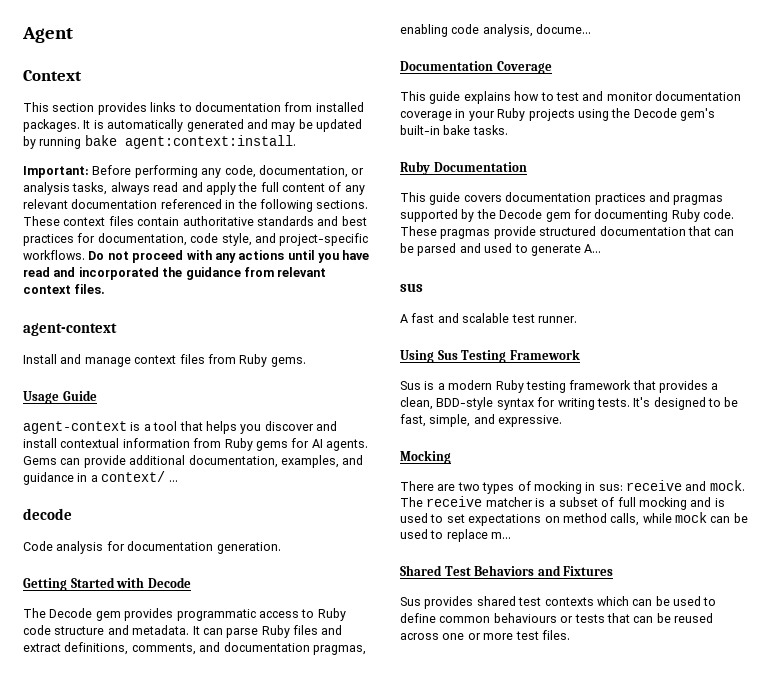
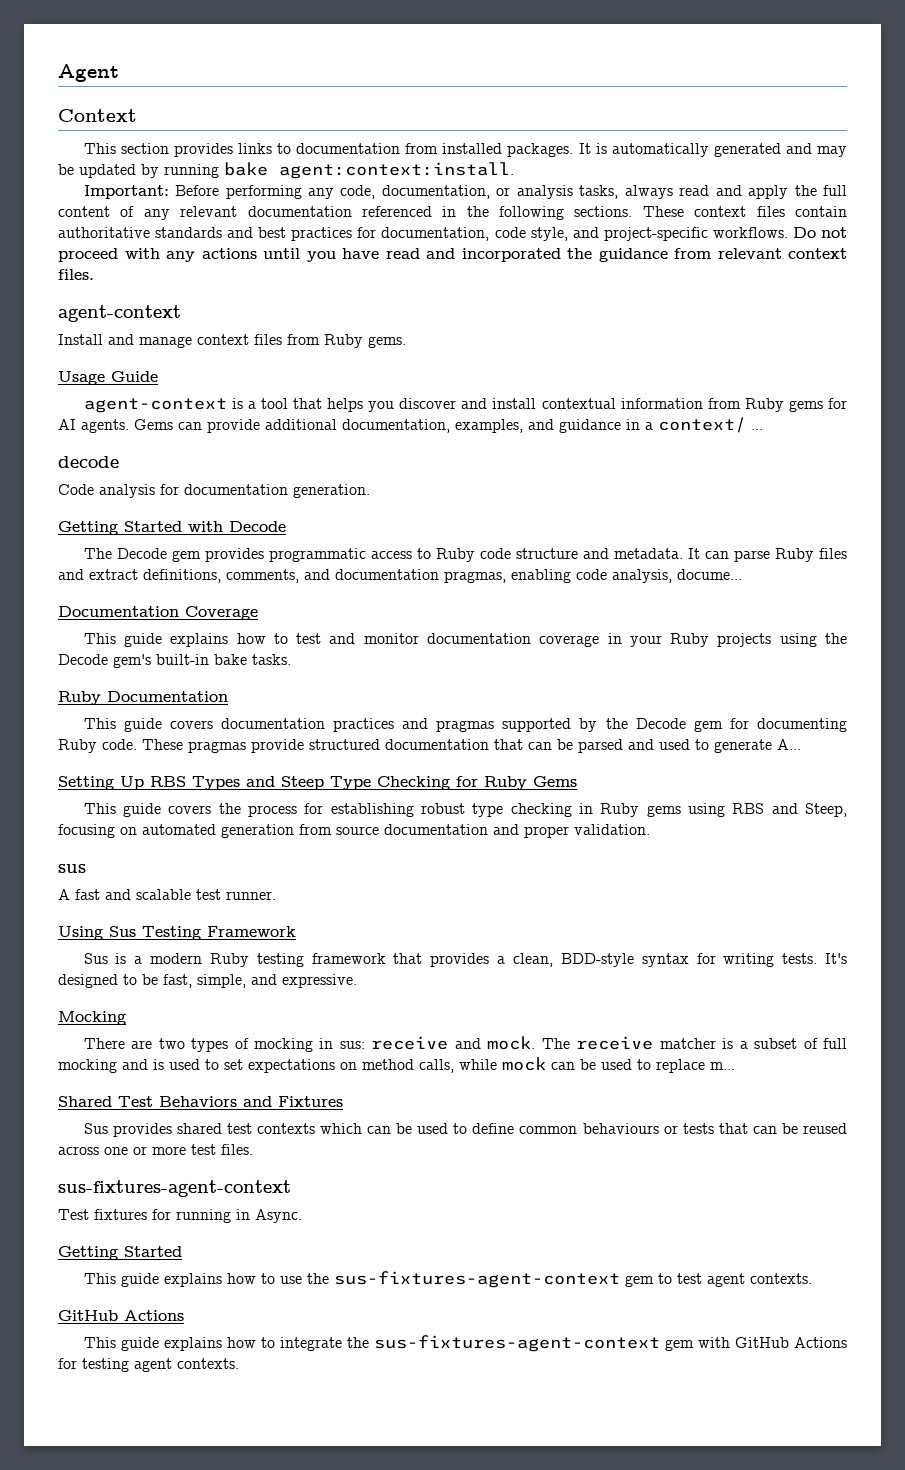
+ Setting Up RBS Types and Steep Type Checking for Ruby Gems
+ This guide covers the process for establishing robust type checking in Ruby gems using RBS and Steep, focusing on automated generation from source documentation and proper validation.
  Sus provides shared test contexts which can be used to define common behaviours or tests that can be reused across one or more test files.
+ sus-fixtures-agent-context
+ Test fixtures for running in Async.
+ Getting Started
+ This guide explains how to use the sus-fixtures-agent-context gem to test agent contexts.
+ GitHub Actions
+ This guide explains how to integrate the sus-fixtures-agent-context gem with GitHub Actions for testing agent contexts.

